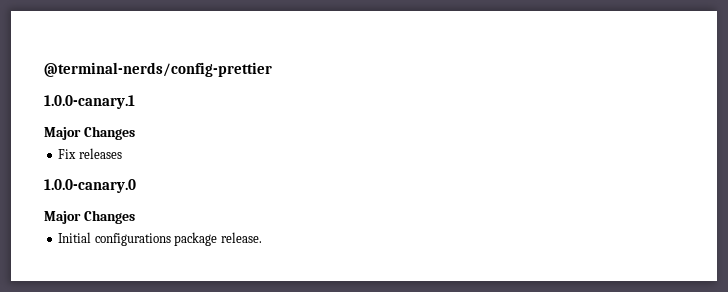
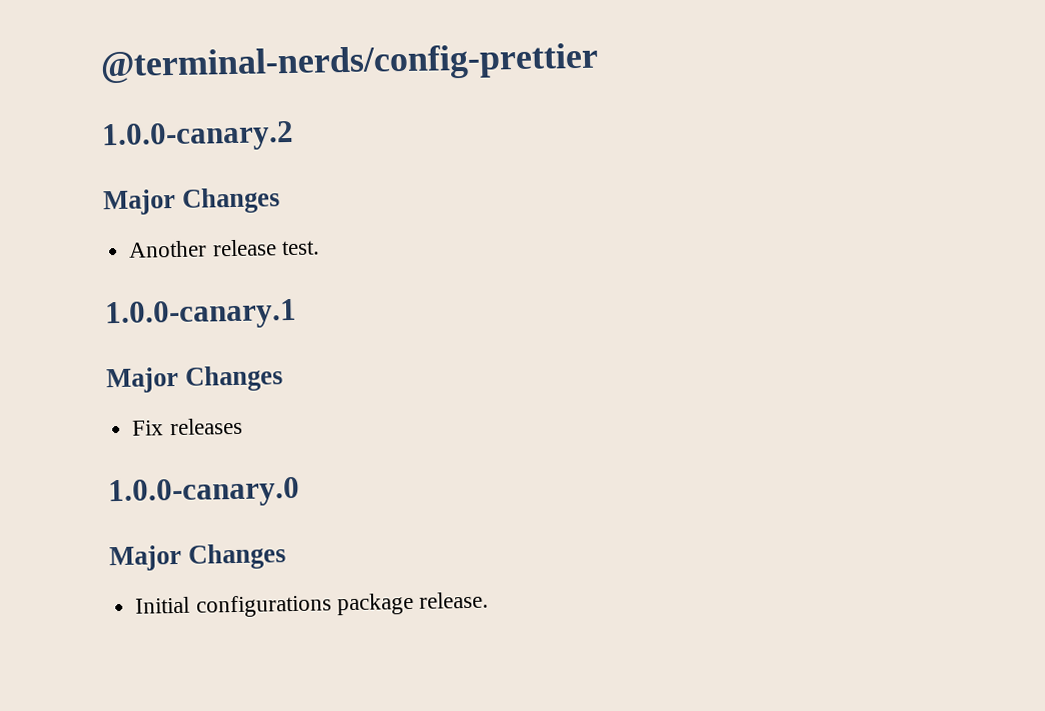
+ 1.0.0-canary.2
+ Major Changes
+ Another release test.

